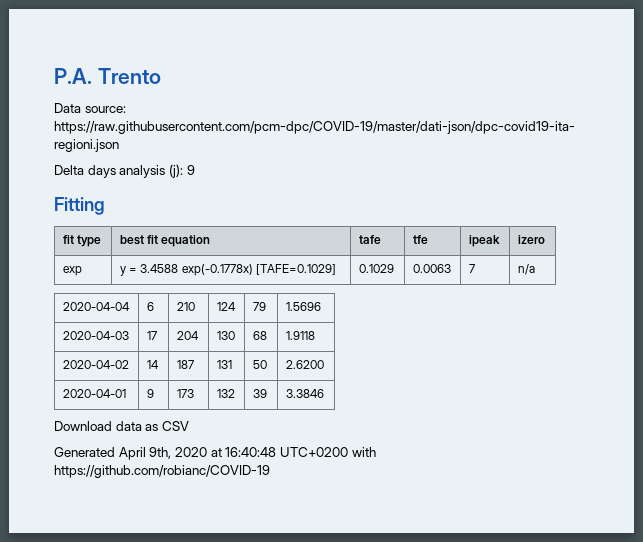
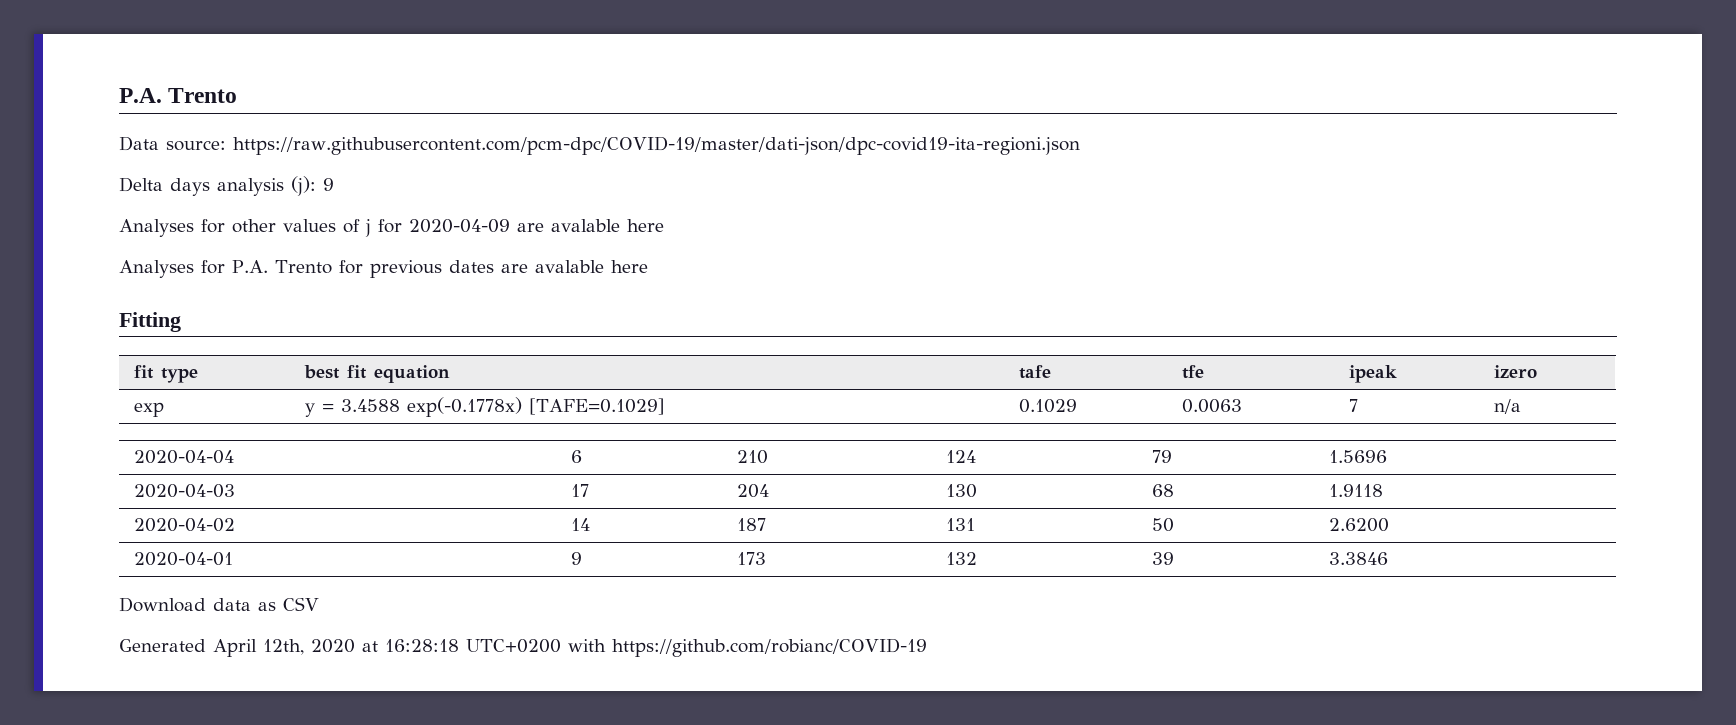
+ Analyses for other values of j for 2020-04-09 are avalable here
+ Analyses for P.A. Trento for previous dates are avalable here
- Generated April 9th, 2020 at 16:40:48 UTC+0200 with https://github.com/robianc/COVID-19
+ Generated April 12th, 2020 at 16:28:18 UTC+0200 with https://github.com/robianc/COVID-19

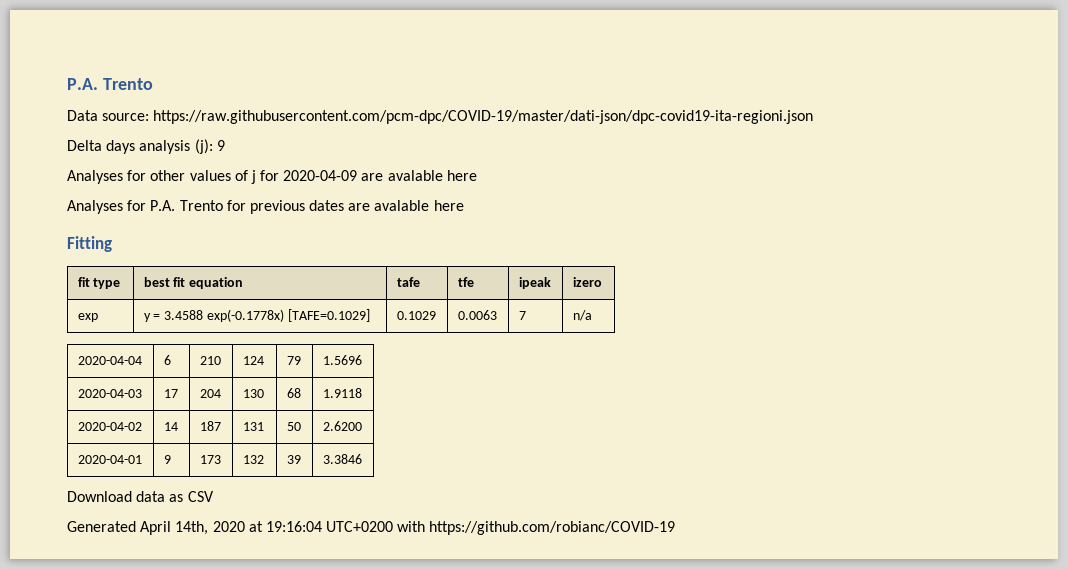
- Generated April 12th, 2020 at 16:28:18 UTC+0200 with https://github.com/robianc/COVID-19
+ Generated April 14th, 2020 at 19:16:04 UTC+0200 with https://github.com/robianc/COVID-19

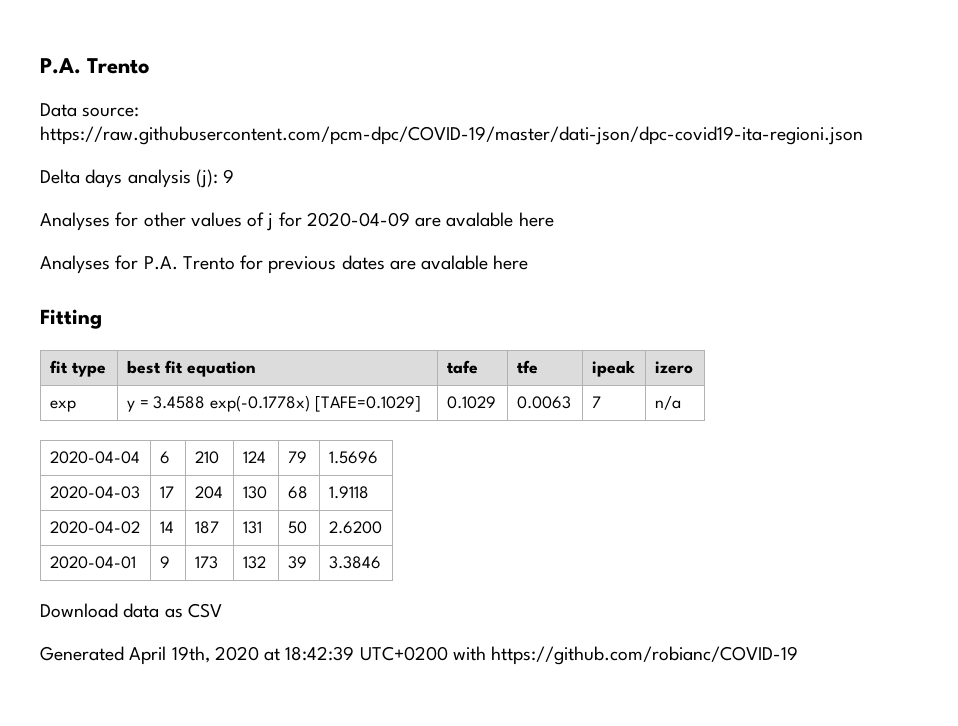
- Generated April 14th, 2020 at 19:16:04 UTC+0200 with https://github.com/robianc/COVID-19
+ Generated April 19th, 2020 at 18:42:39 UTC+0200 with https://github.com/robianc/COVID-19

